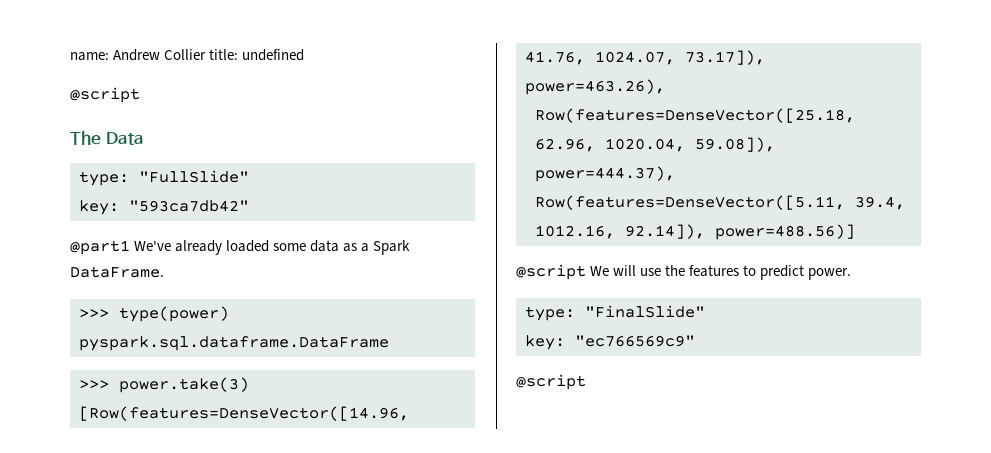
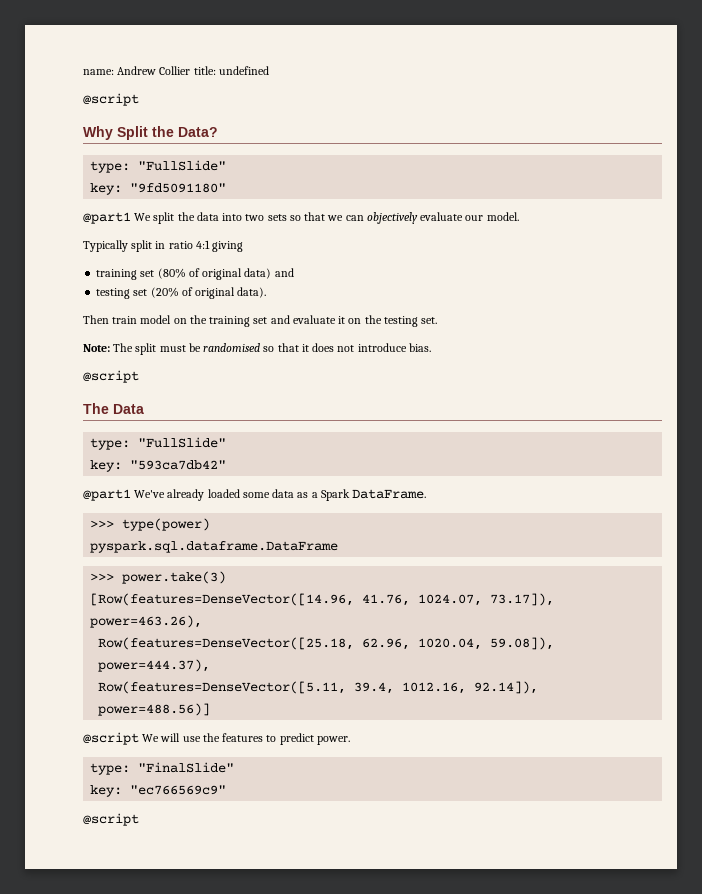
+ Why Split the Data?
+ type: "FullSlide"
+ key: "9fd5091180"
+ @part1 We split the data into two sets so that we can objectively evaluate our model.
+ Typically split in ratio 4:1 giving
+ training set (80% of original data) and
+ testing set (20% of original data).
+ Then train model on the training set and evaluate it on the testing set.
+ Note: The split must be randomised so that it does not introduce bias.
+ @script

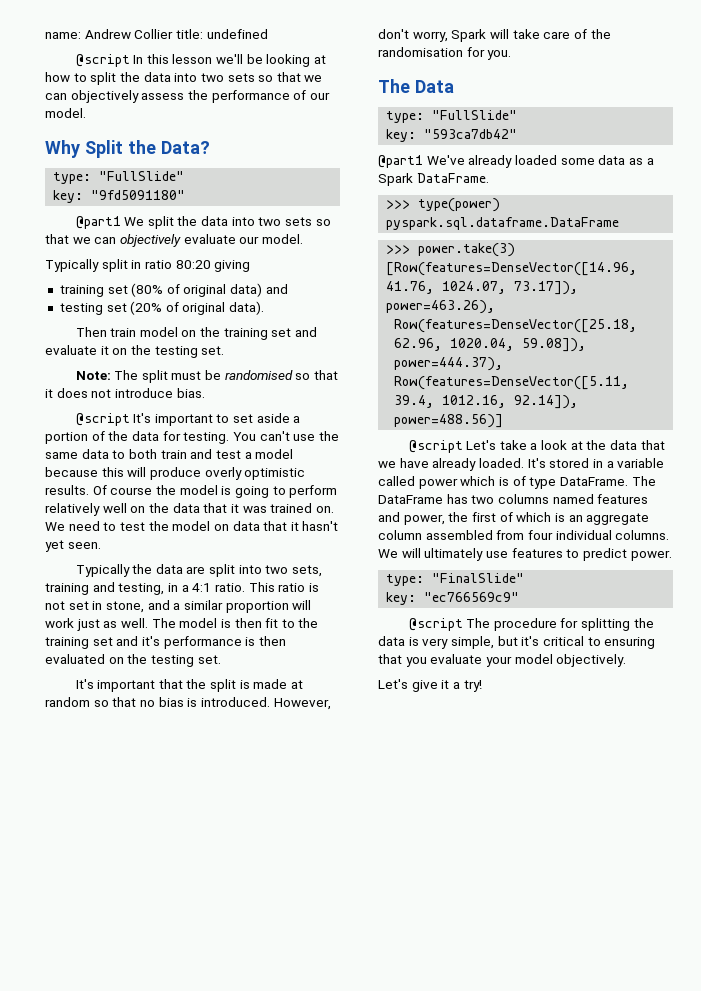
  name: Andrew Collier title: undefined
- @script
+ @script In this lesson we'll be looking at how to split the data into two sets so that we can objectively assess the performance of our model.
- Typically split in ratio 4:1 giving
+ Typically split in ratio 80:20 giving
  Note: The split must be randomised so that it does not introduce bias.
- @script
+ @script It's important to set aside a portion of the data for testing. You can't use the same data to both train and test a model because this will produce overly optimistic results. Of course the model is going to perform relatively well on the data that it was trained on. We need to test the model on data that it hasn't yet seen.
+ Typically the data are split into two sets, training and testing, in a 4:1 ratio. This ratio is not set in stone, and a similar proportion will work just as well. The model is then fit to the training set and it's performance is then evaluated on the testing set.
+ It's important that the split is made at random so that no bias is introduced. However, don't worry, Spark will take care of the randomisation for you.
- @script We will use the features to predict power.
+ @script Let's take a look at the data that we have already loaded. It's stored in a variable called power which is of type DataFrame. The DataFrame has two columns named features and power, the first of which is an aggregate column assembled from four individual columns. We will ultimately use features to predict power.
  key: "ec766569c9"
- @script
+ @script The procedure for splitting the data is very simple, but it's critical to ensuring that you evaluate your model objectively.
+ Let's give it a try!

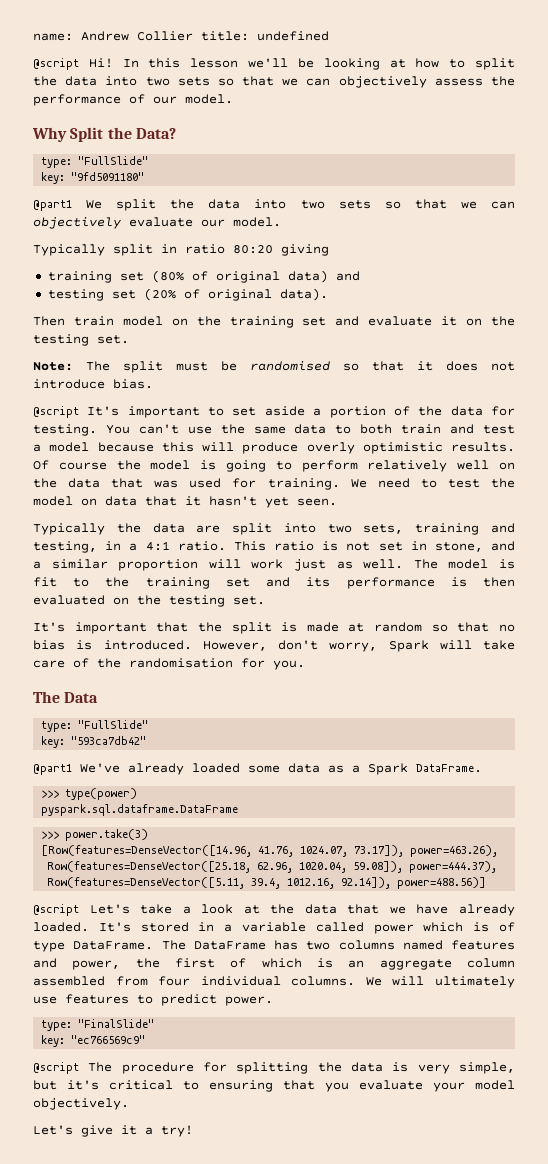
- @script In this lesson we'll be looking at how to split the data into two sets so that we can objectively assess the performance of our model.
+ @script Hi! In this lesson we'll be looking at how to split the data into two sets so that we can objectively assess the performance of our model.
- Of course the model is going to perform relatively well on the data that it was trained on.
+ Of course the model is going to perform relatively well on the data that was used for training.
- The model is then fit to the training set and it's performance is then evaluated on the testing set.
+ The model is fit to the training set and its performance is then evaluated on the testing set.

